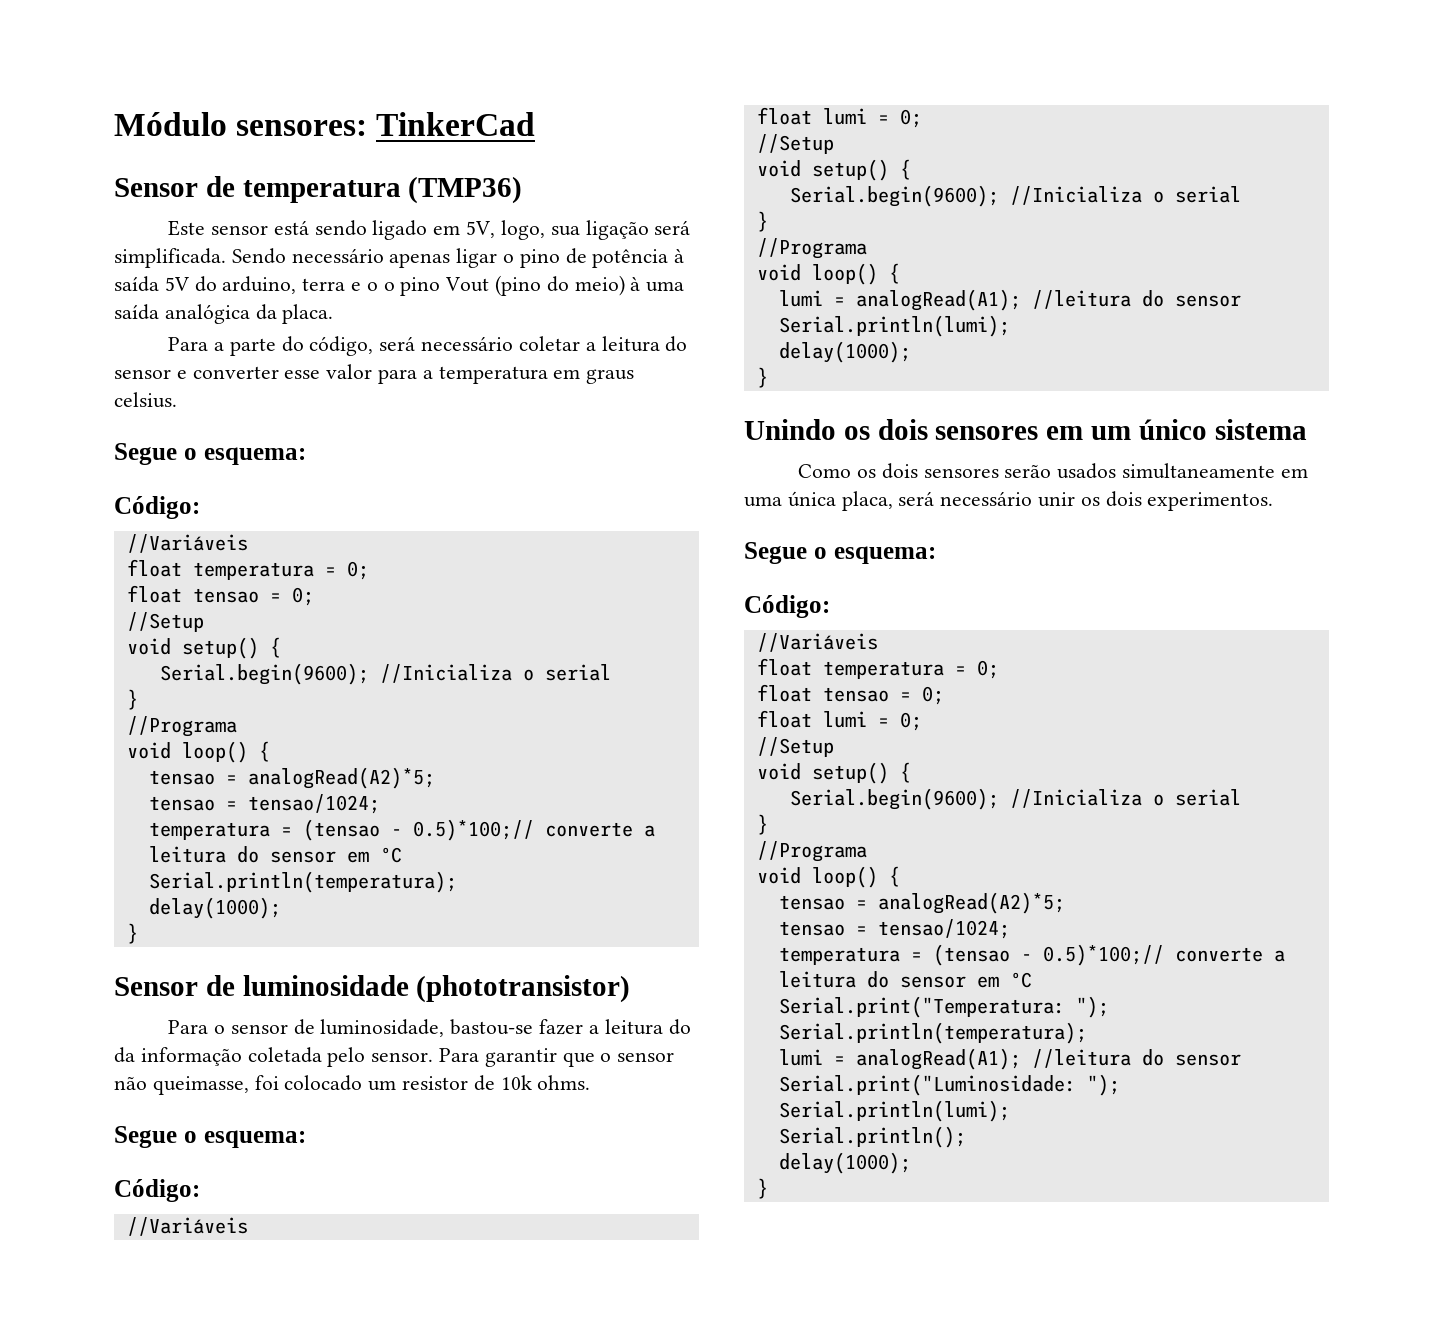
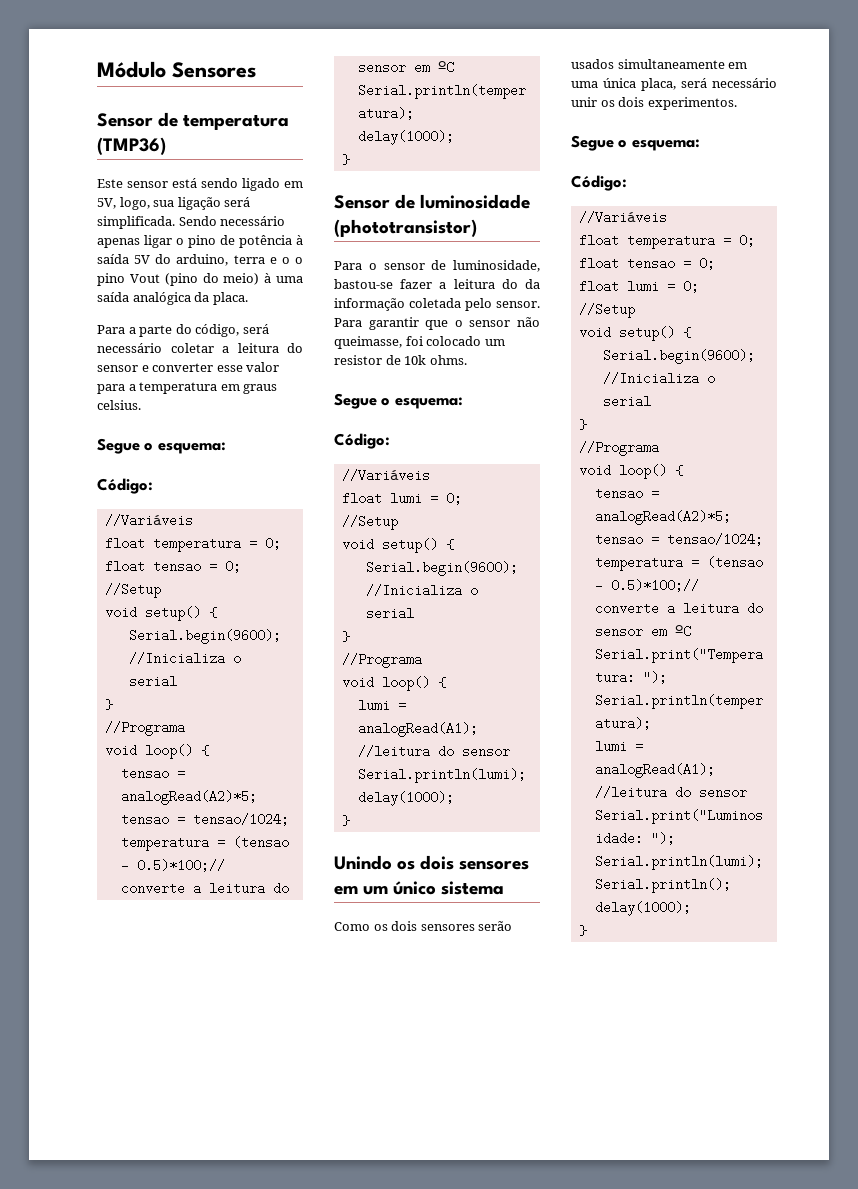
- Módulo sensores: TinkerCad
+ Módulo Sensores

